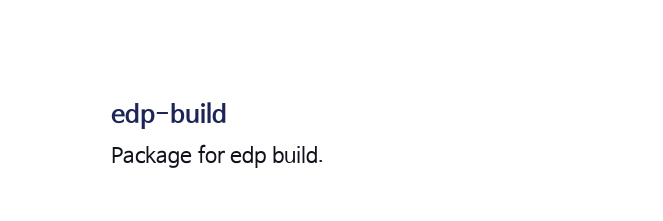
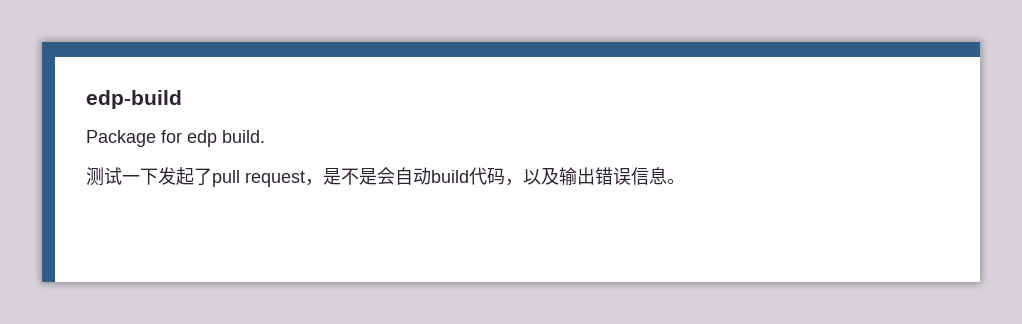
+ 测试一下发起了pull request，是不是会自动build代码，以及输出错误信息。

